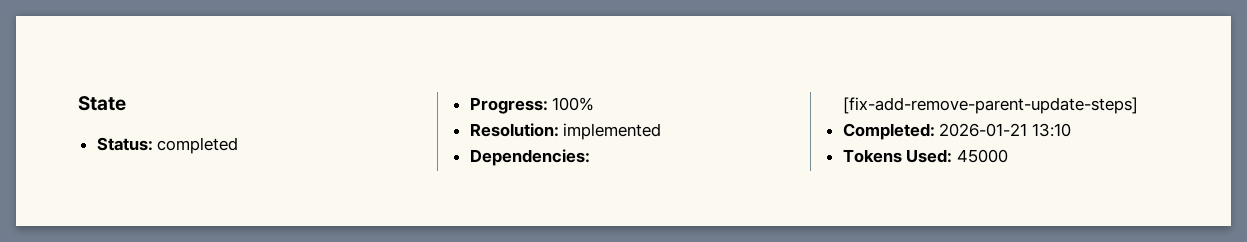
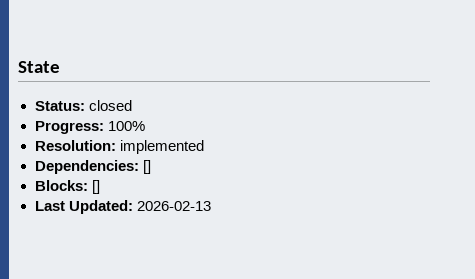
- Status: completed
+ Status: closed
- Dependencies: [fix-add-remove-parent-update-steps]
- Completed: 2026-01-21 13:10
- Tokens Used: 45000
+ Dependencies: []
+ Blocks: []
+ Last Updated: 2026-02-13

